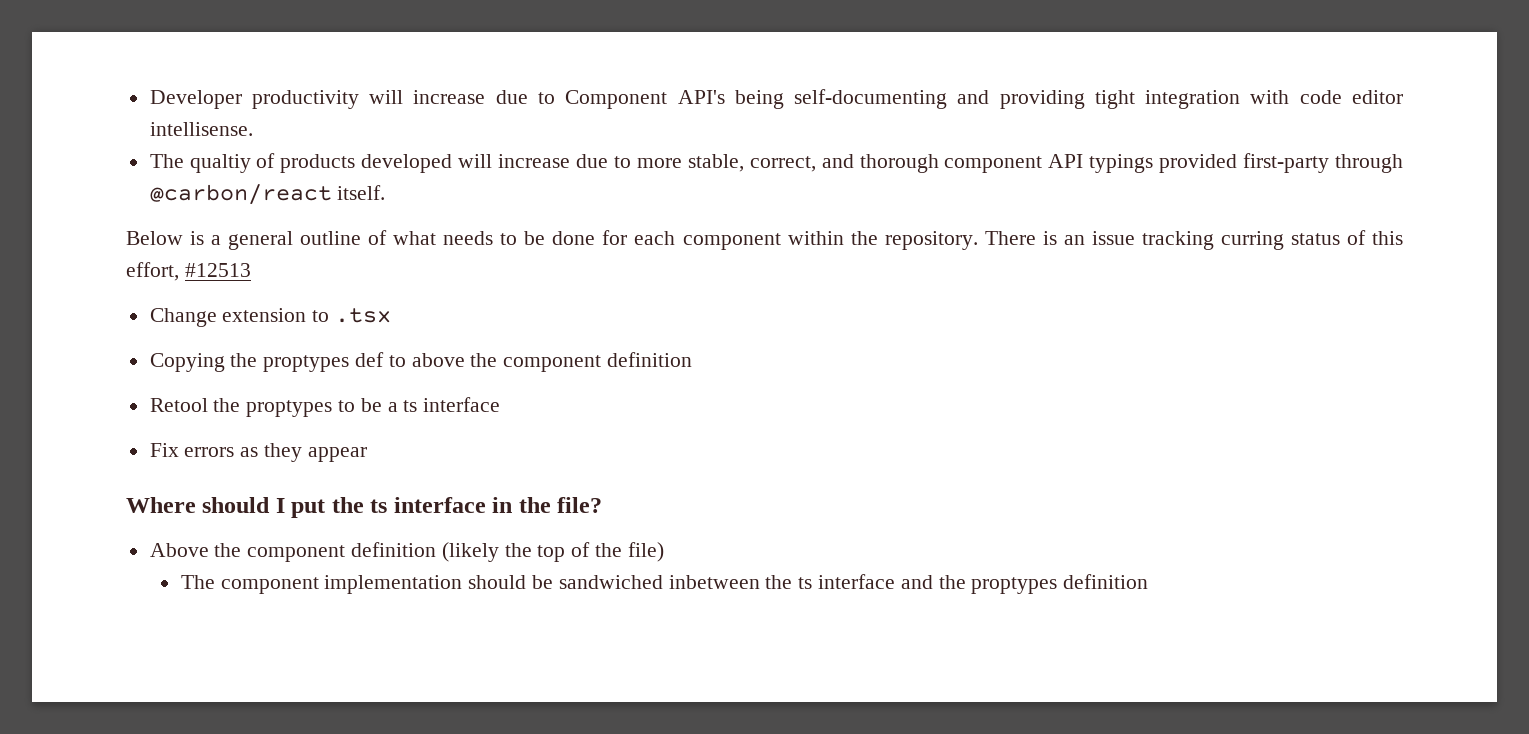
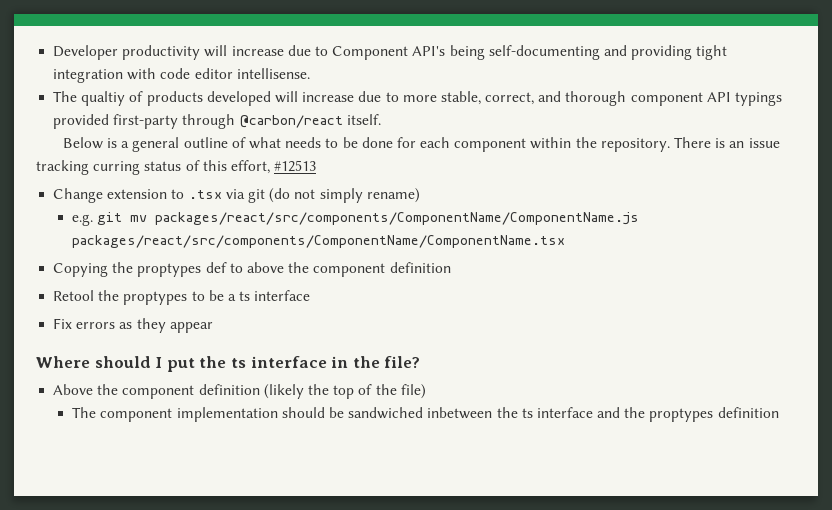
- Change extension to .tsx
+ Change extension to .tsx via git (do not simply rename)
+ e.g. git mv packages/react/src/components/ComponentName/ComponentName.js packages/react/src/components/ComponentName/ComponentName.tsx

